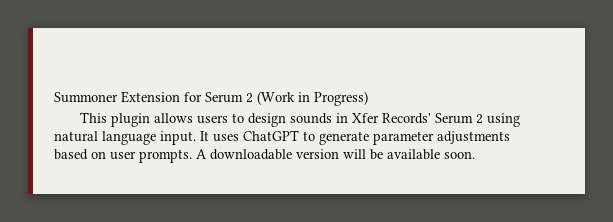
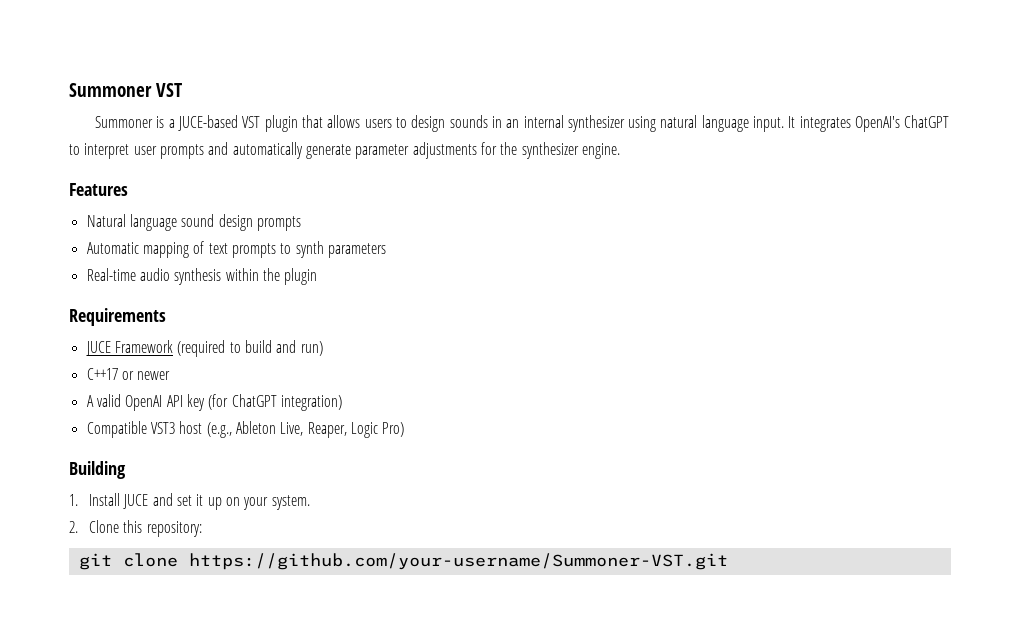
- Summoner Extension for Serum 2 (Work in Progress)
- This plugin allows users to design sounds in Xfer Records' Serum 2 using natural language input.
+ Summoner VST
+ Summoner is a JUCE-based VST plugin that allows users to design sounds in an internal synthesizer using natural language input.
- It uses ChatGPT to generate parameter adjustments based on user prompts. A downloadable version will be available soon.
+ It integrates OpenAI's ChatGPT to interpret user prompts and automatically generate parameter adjustments for the synthesizer engine.
+ Features
+ Natural language sound design prompts
+ Automatic mapping of text prompts to synth parameters
+ Real-time audio synthesis within the plugin
+ Requirements
+ JUCE Framework (required to build and run)
+ C++17 or newer
+ A valid OpenAI API key (for ChatGPT integration)
+ Compatible VST3 host (e.g., Ableton Live, Reaper, Logic Pro)
+ Building
+ 1. Install JUCE and set it up on your system.
+ 2. Clone this repository:
+ git clone https://github.com/your-username/Summoner-VST.git

